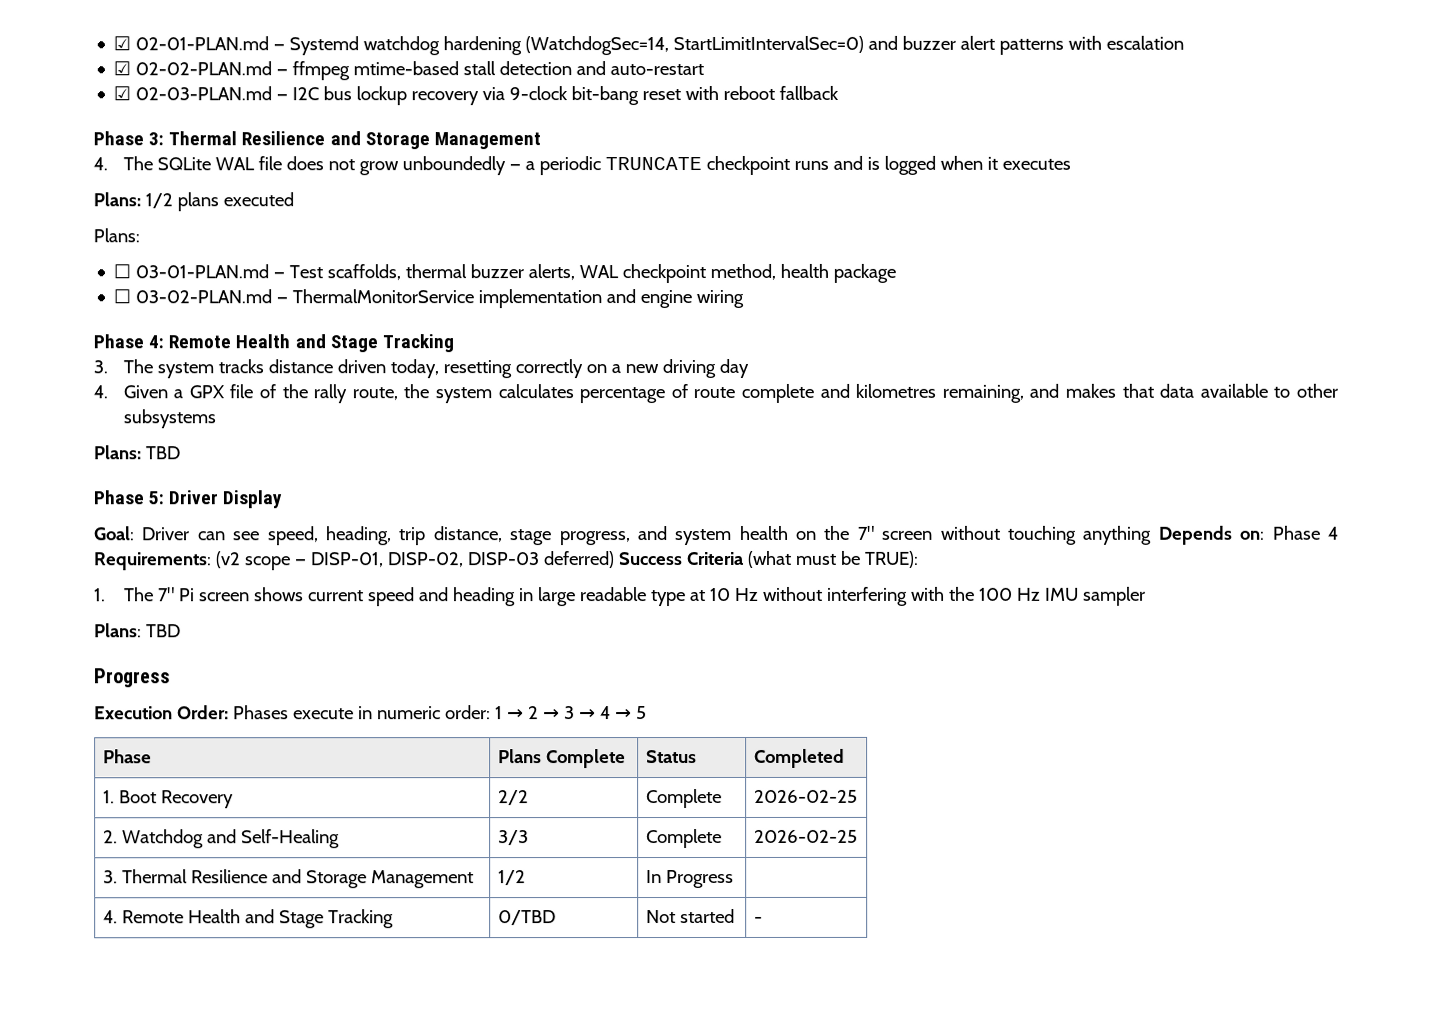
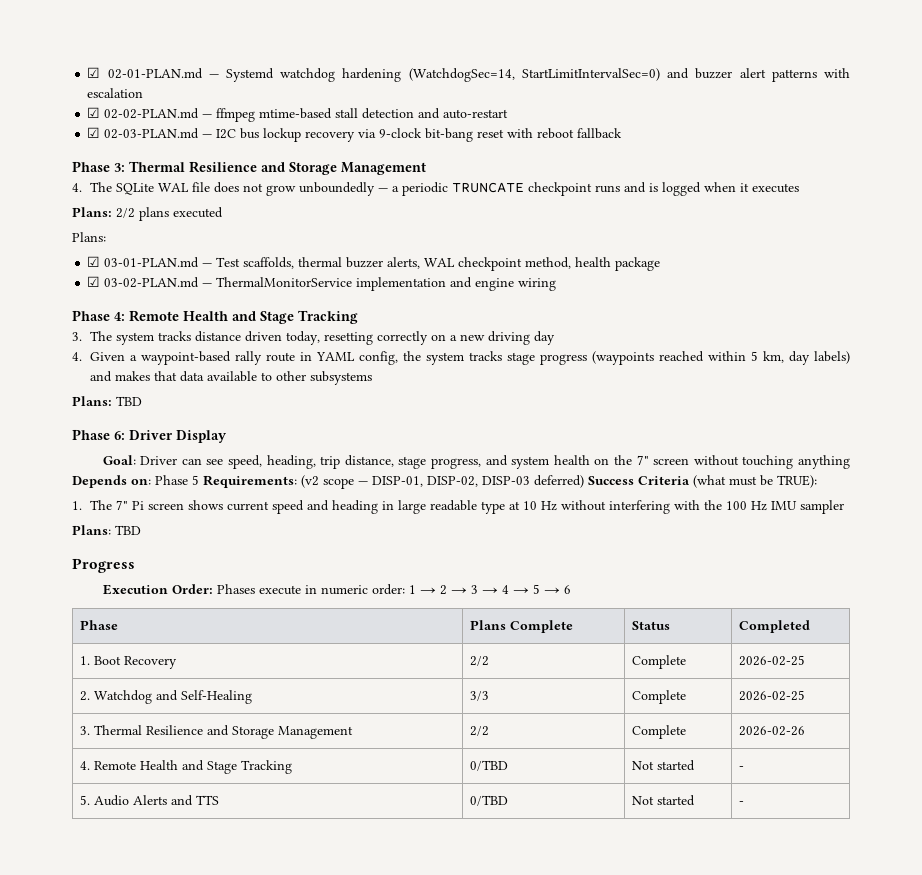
- Plans: 1/2 plans executed
+ Plans: 2/2 plans executed
- ☐ 03-01-PLAN.md — Test scaffolds, thermal buzzer alerts, WAL checkpoint method, health package
+ ☑ 03-01-PLAN.md — Test scaffolds, thermal buzzer alerts, WAL checkpoint method, health package
- ☐ 03-02-PLAN.md — ThermalMonitorService implementation and engine wiring
+ ☑ 03-02-PLAN.md — ThermalMonitorService implementation and engine wiring
- 4. Given a GPX file of the rally route, the system calculates percentage of route complete and kilometres remaining, and makes that data available to other subsystems
+ 4. Given a waypoint-based rally route in YAML config, the system tracks stage progress (waypoints reached within 5 km, day labels) and makes that data available to other subsystems
- Phase 5: Driver Display
+ Phase 6: Driver Display
- Goal: Driver can see speed, heading, trip distance, stage progress, and system health on the 7" screen without touching anything Depends on: Phase 4 Requirements: (v2 scope — DISP-01, DISP-02, DISP-03 deferred) Success Criteria (what must be TRUE):
+ Goal: Driver can see speed, heading, trip distance, stage progress, and system health on the 7" screen without touching anything Depends on: Phase 5 Requirements: (v2 scope — DISP-01, DISP-02, DISP-03 deferred) Success Criteria (what must be TRUE):
- Execution Order: Phases execute in numeric order: 1 → 2 → 3 → 4 → 5
+ Execution Order: Phases execute in numeric order: 1 → 2 → 3 → 4 → 5 → 6
- 3. Thermal Resilience and Storage Management | 1/2 | In Progress |
+ 3. Thermal Resilience and Storage Management | 2/2 | Complete | 2026-02-26
+ 5. Audio Alerts and TTS | 0/TBD | Not started | -

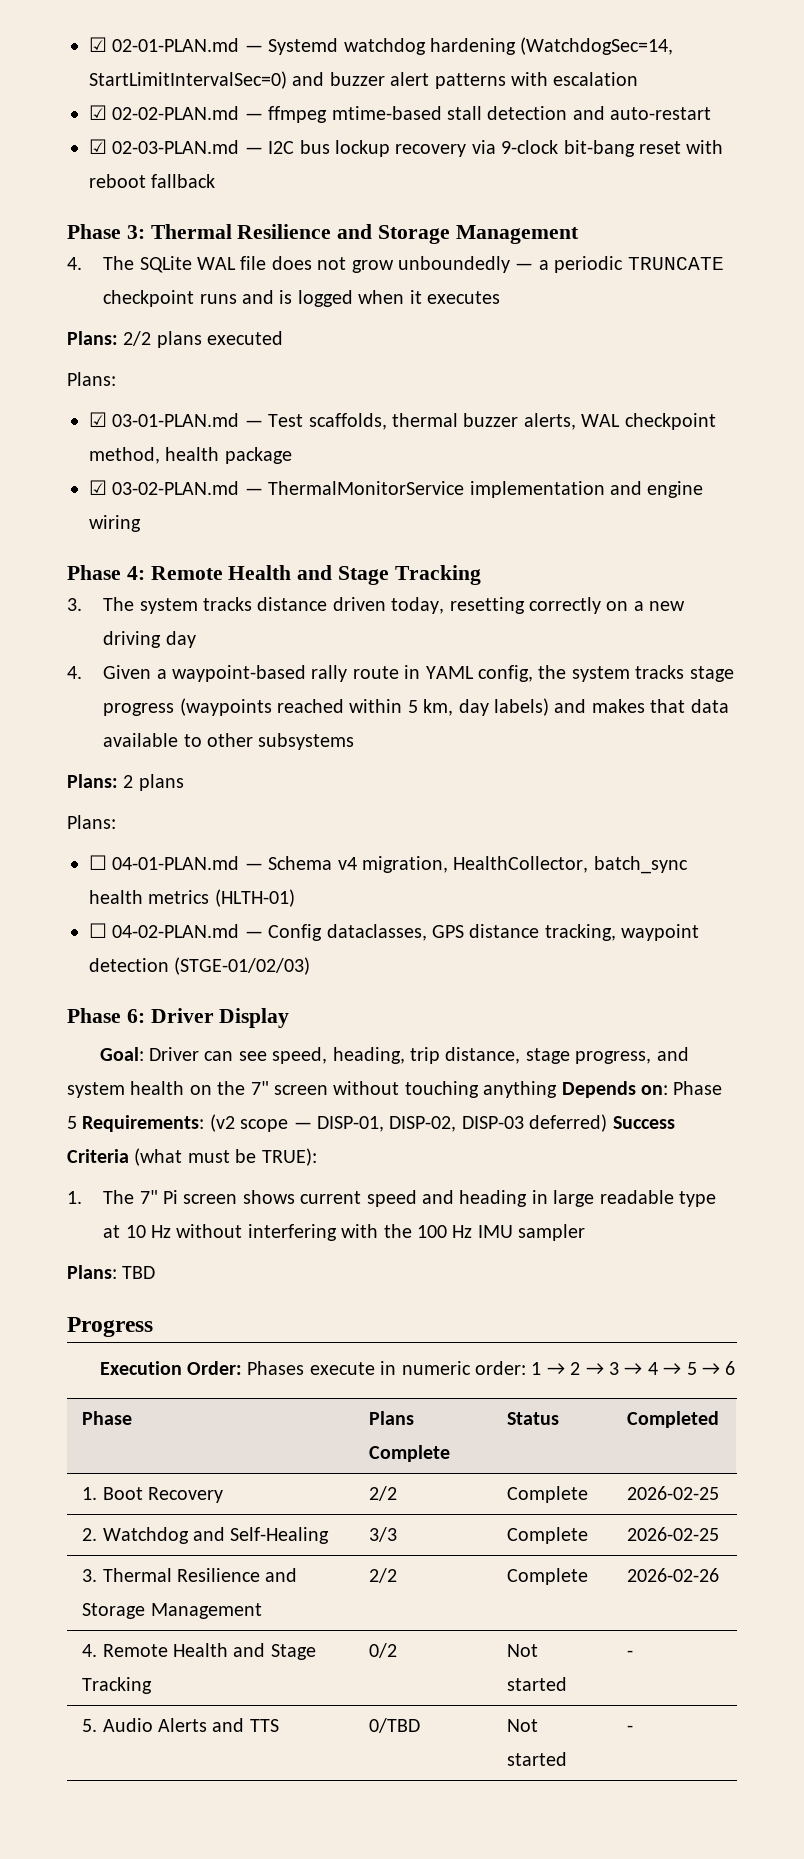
  4. Given a waypoint-based rally route in YAML config, the system tracks stage progress (waypoints reached within 5 km, day labels) and makes that data available to other subsystems
- Plans: TBD
+ Plans: 2 plans
+ Plans:
+ ☐ 04-01-PLAN.md — Schema v4 migration, HealthCollector, batch_sync health metrics (HLTH-01)
+ ☐ 04-02-PLAN.md — Config dataclasses, GPS distance tracking, waypoint detection (STGE-01/02/03)
- 4. Remote Health and Stage Tracking | 0/TBD | Not started | -
+ 4. Remote Health and Stage Tracking | 0/2 | Not started | -

